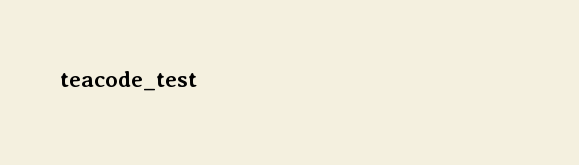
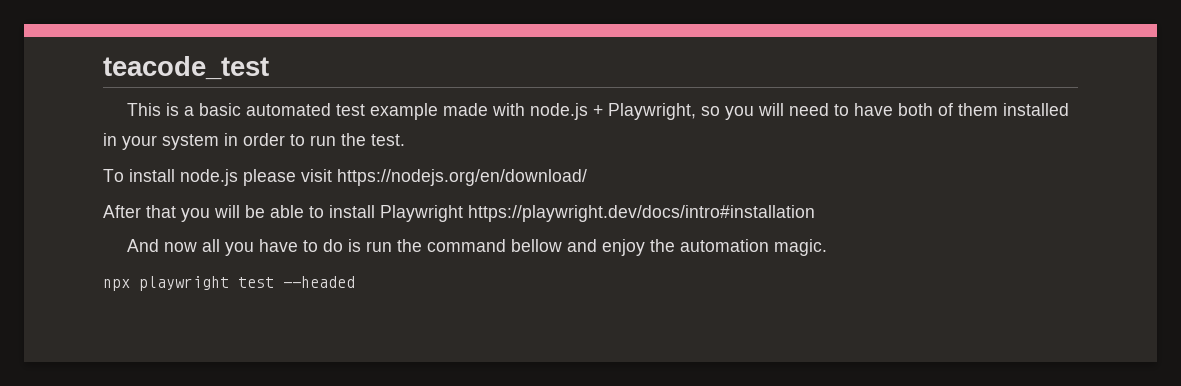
+ This is a basic automated test example made with node.js + Playwright, so you will need to have both of them installed in your system in order to run the test.
+ To install node.js please visit https://nodejs.org/en/download/
+ After that you will be able to install Playwright https://playwright.dev/docs/intro#installation
+ And now all you have to do is run the command bellow and enjoy the automation magic.
+ npx playwright test --headed

